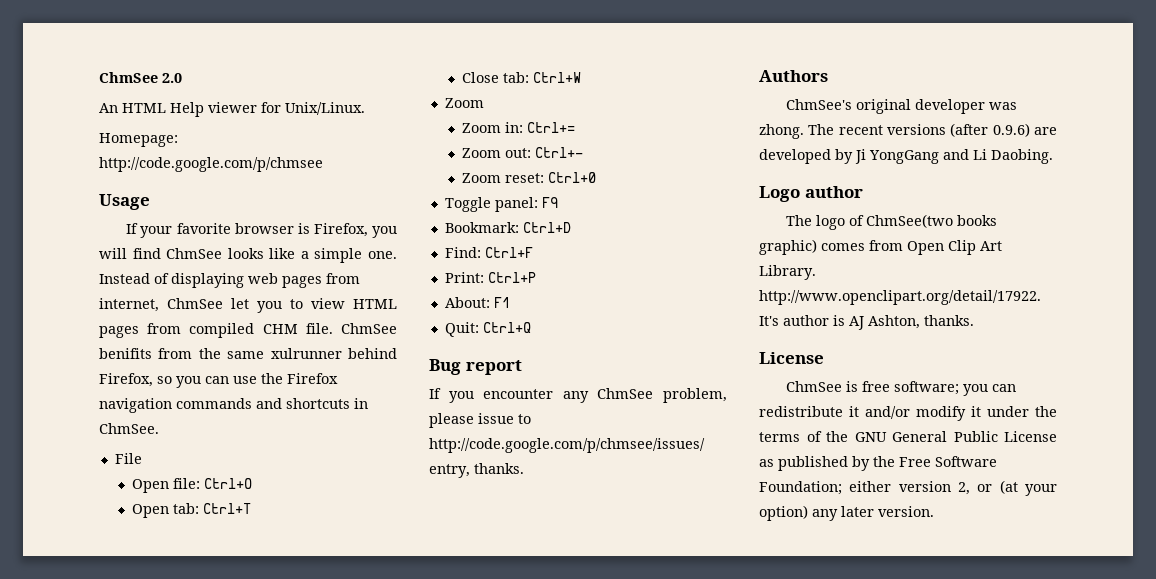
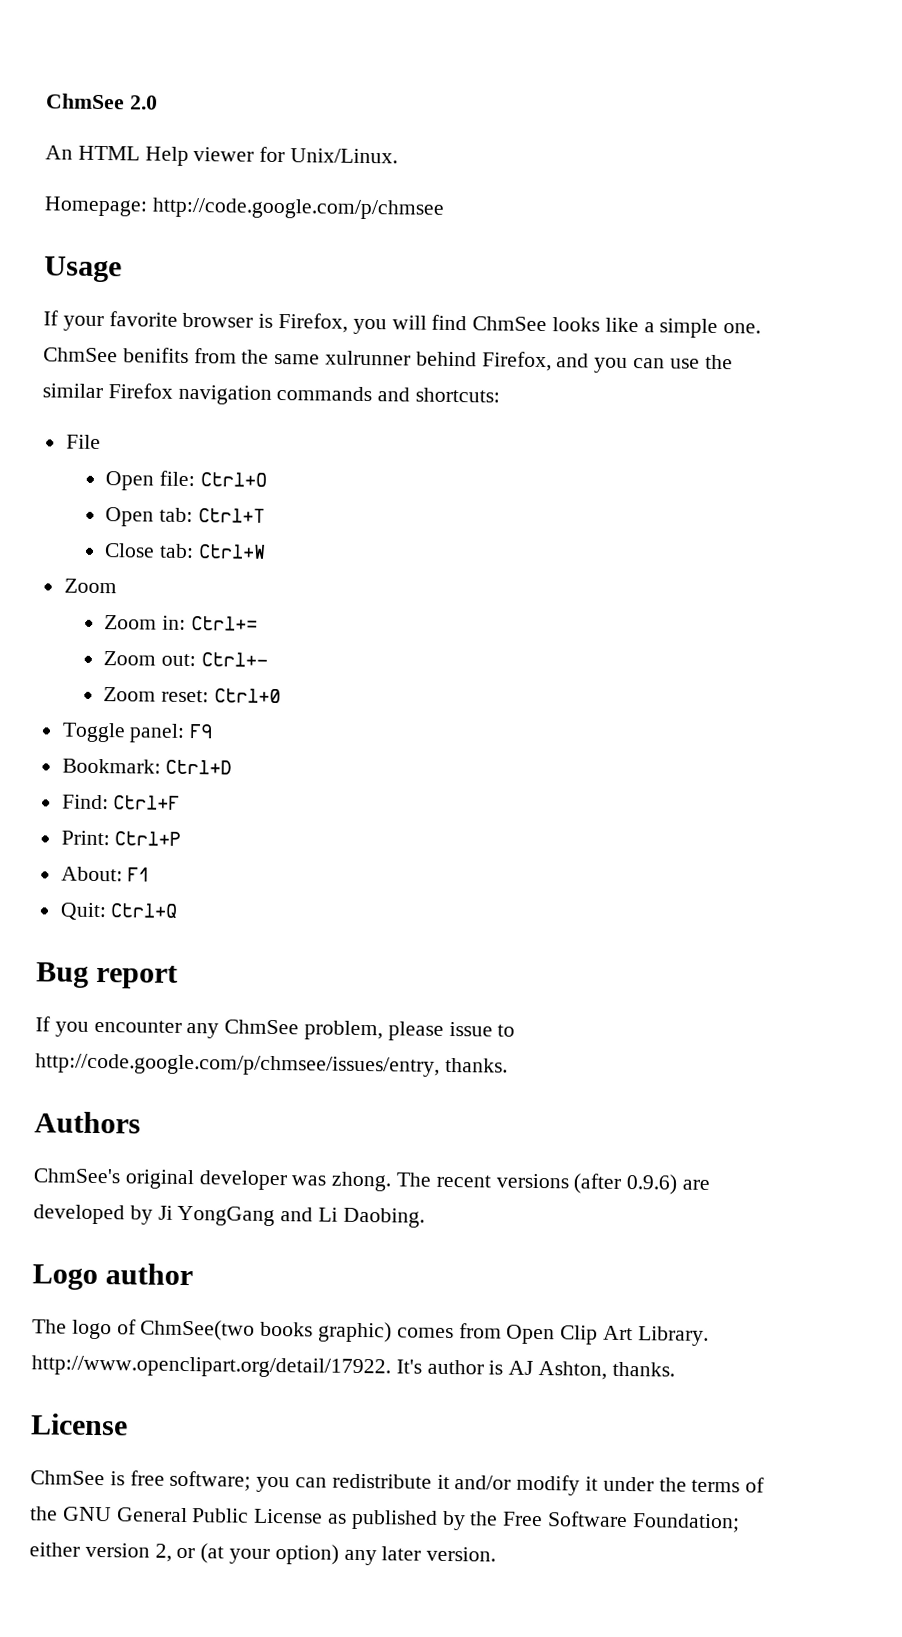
- Instead of displaying web pages from internet, ChmSee let you to view HTML pages from compiled CHM file.
- ChmSee benifits from the same xulrunner behind Firefox, so you can use the Firefox navigation commands and shortcuts in ChmSee.
+ ChmSee benifits from the same xulrunner behind Firefox, and you can use the similar Firefox navigation commands and shortcuts:

